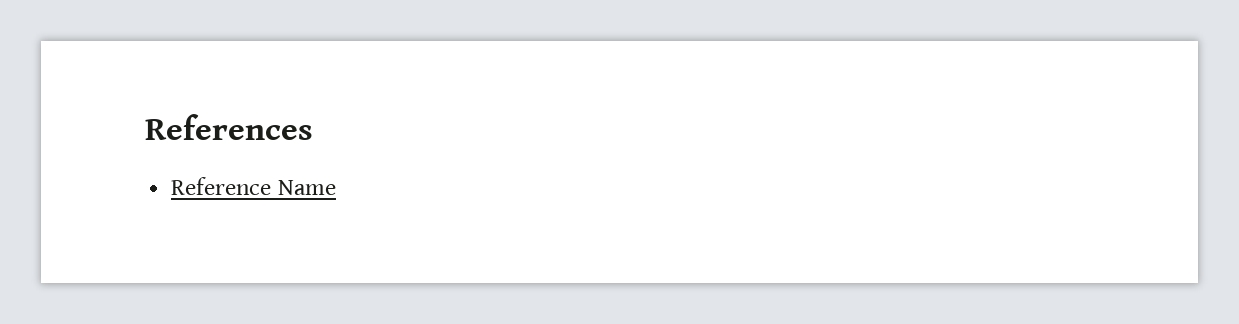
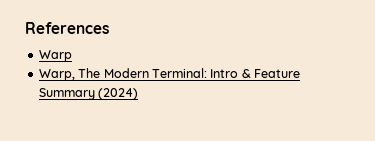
- Reference Name
+ Warp
+ Warp, The Modern Terminal: Intro & Feature Summary (2024)

